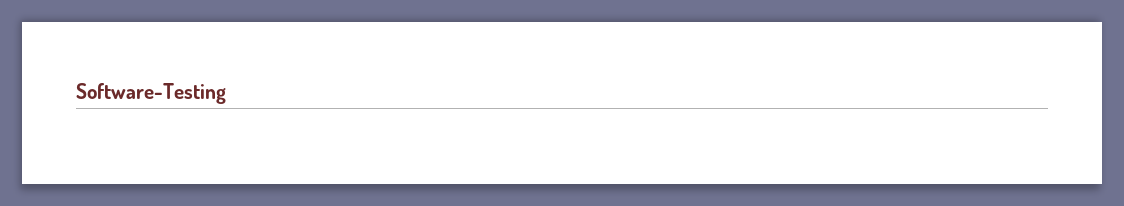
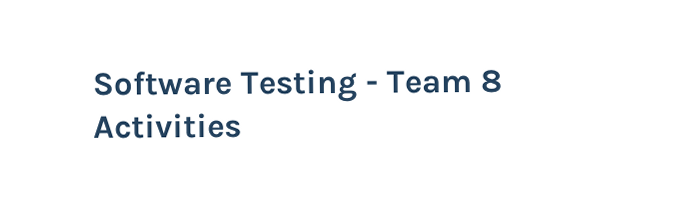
- Software-Testing
+ Software Testing - Team 8 Activities

